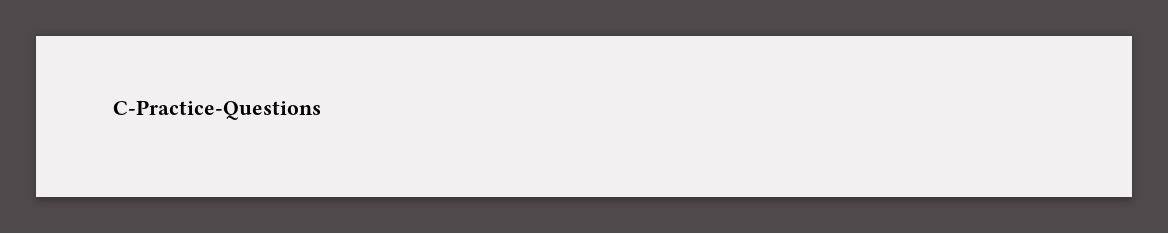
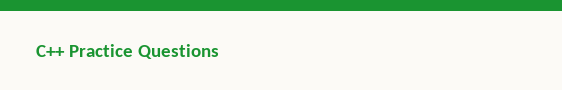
- C-Practice-Questions
+ C++ Practice Questions

